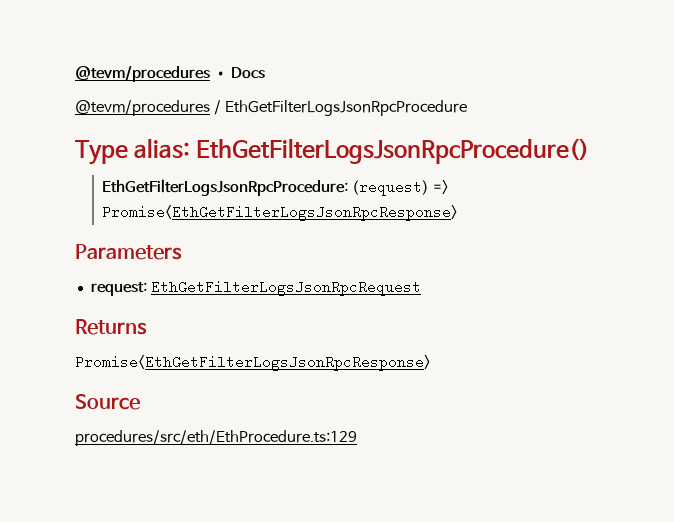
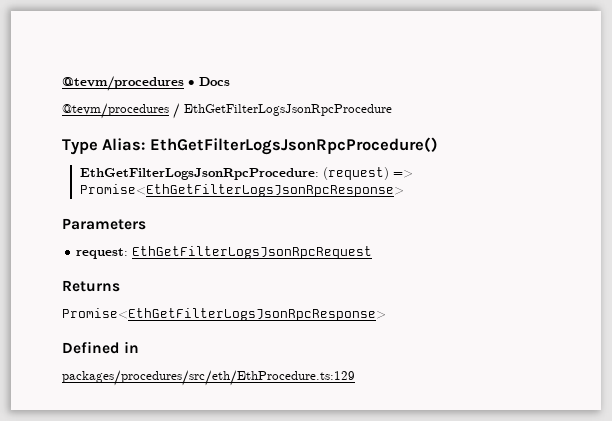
- Type alias: EthGetFilterLogsJsonRpcProcedure()
+ Type Alias: EthGetFilterLogsJsonRpcProcedure()
- Source
- procedures/src/eth/EthProcedure.ts:129
+ Defined in
+ packages/procedures/src/eth/EthProcedure.ts:129

